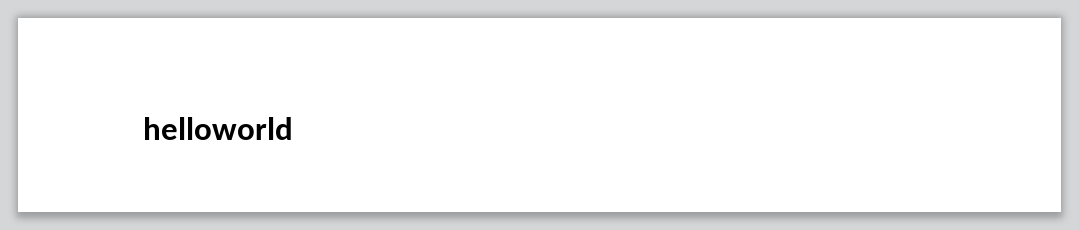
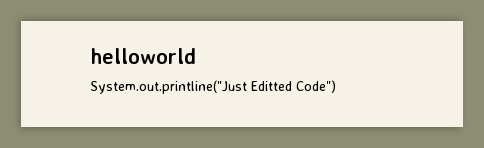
+ System.out.printline("Just Editted Code")

